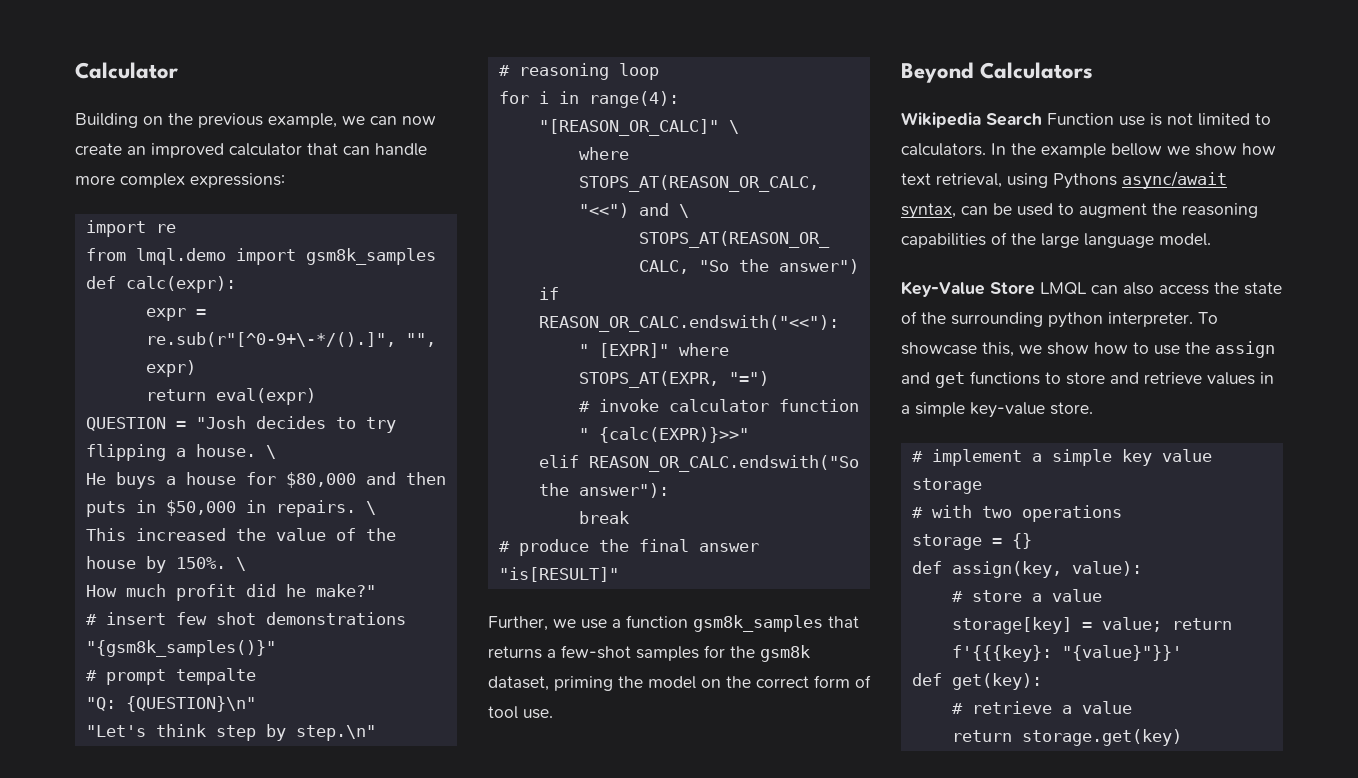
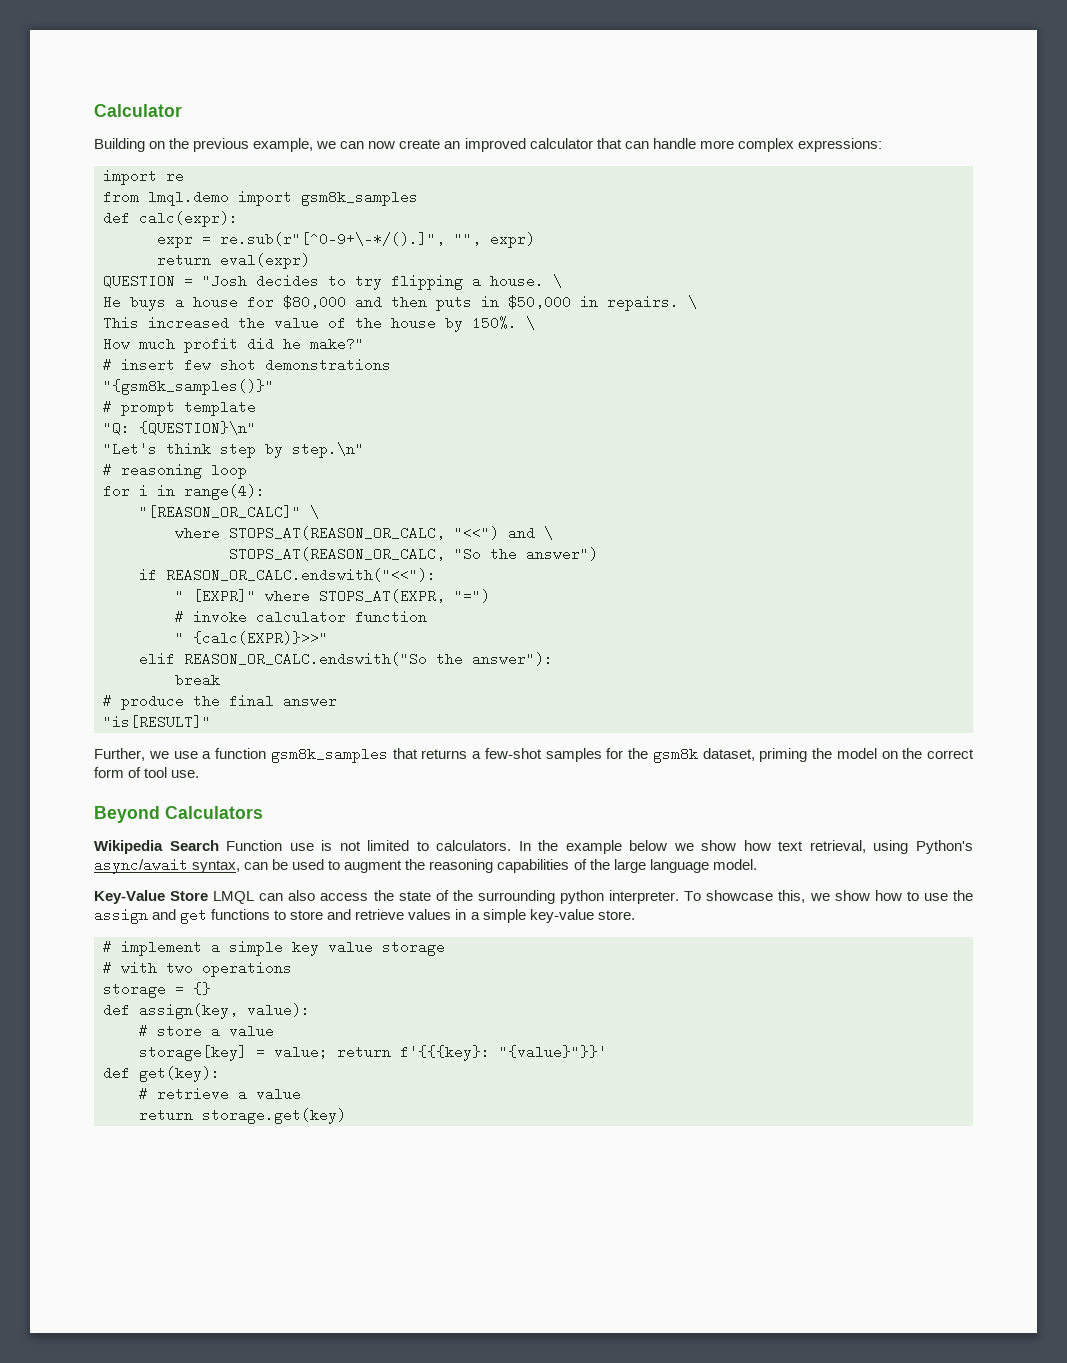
- # prompt tempalte
+ # prompt template
- In the example bellow we show how text retrieval, using Pythons async/await syntax, can be used to augment the reasoning capabilities of the large language model.
+ In the example below we show how text retrieval, using Python's async/await syntax, can be used to augment the reasoning capabilities of the large language model.

